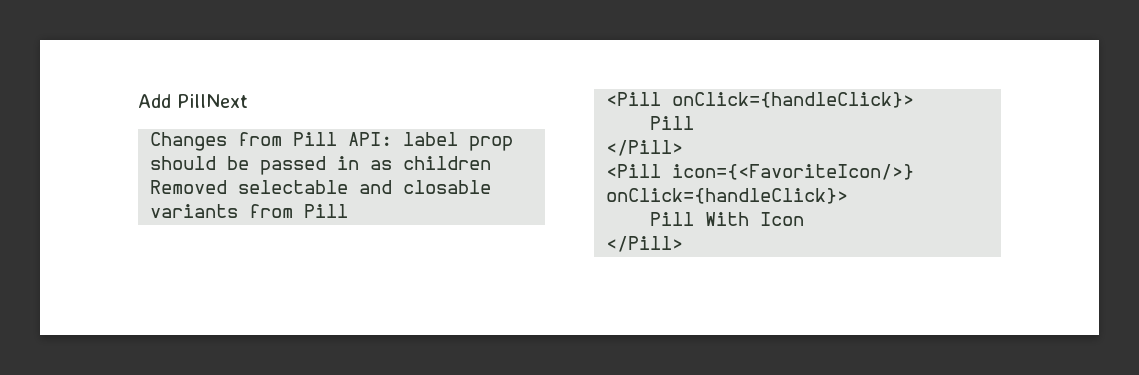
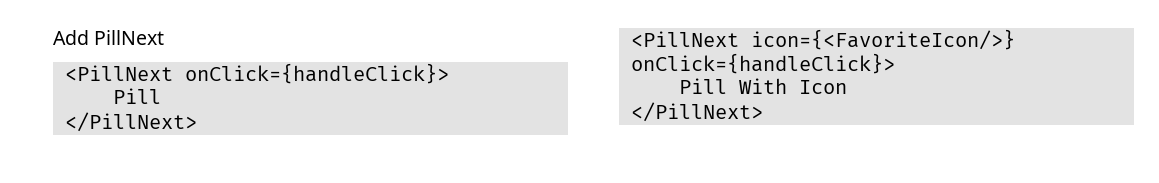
- Changes from Pill API: label prop should be passed in as children Removed selectable and closable variants from Pill
- <Pill onClick={handleClick}>
+ <PillNext onClick={handleClick}>
  Pill
- </Pill>
- <Pill icon={<FavoriteIcon/>} onClick={handleClick}>
+ </PillNext>
+ <PillNext icon={<FavoriteIcon/>} onClick={handleClick}>
  Pill With Icon
- </Pill>
+ </PillNext>

